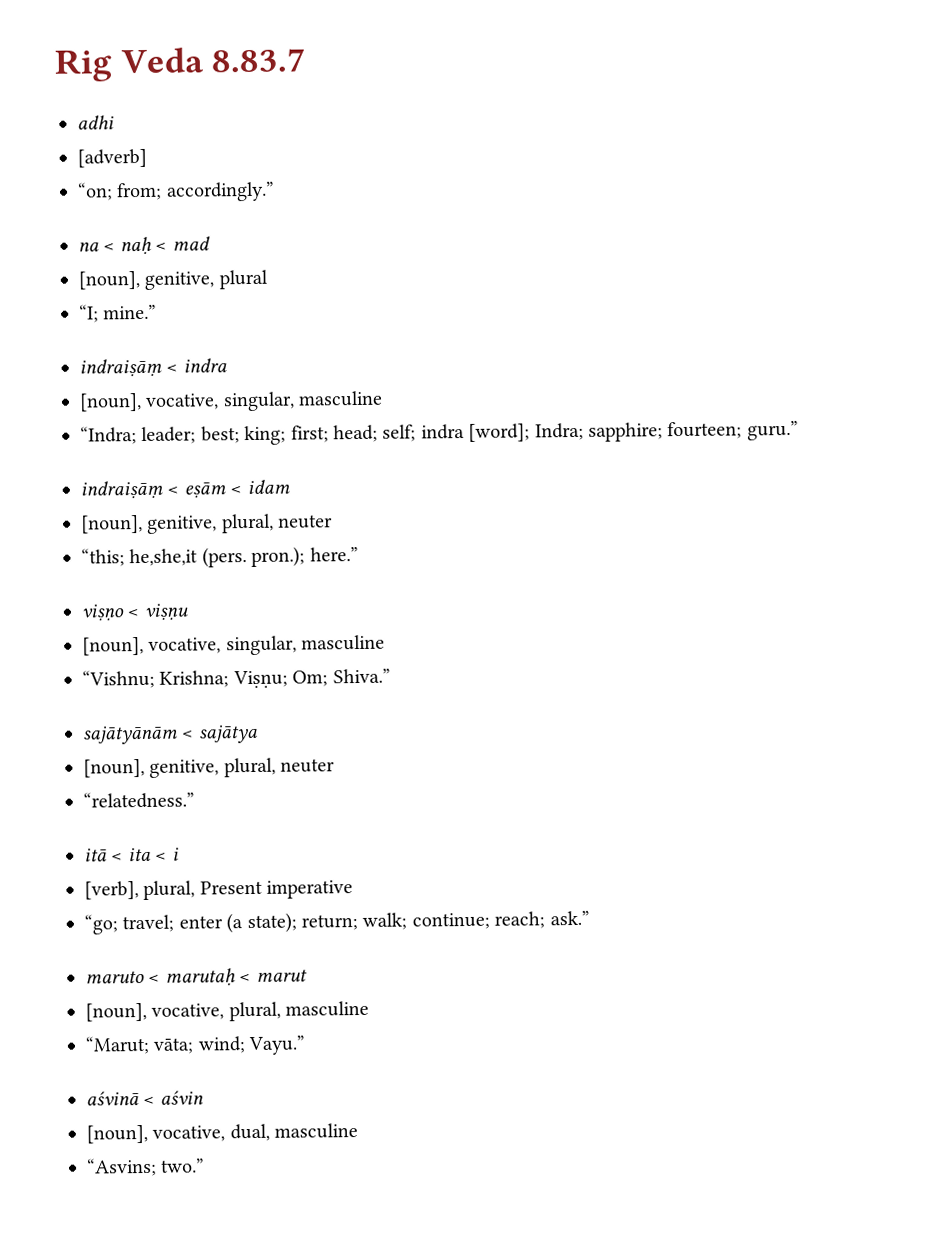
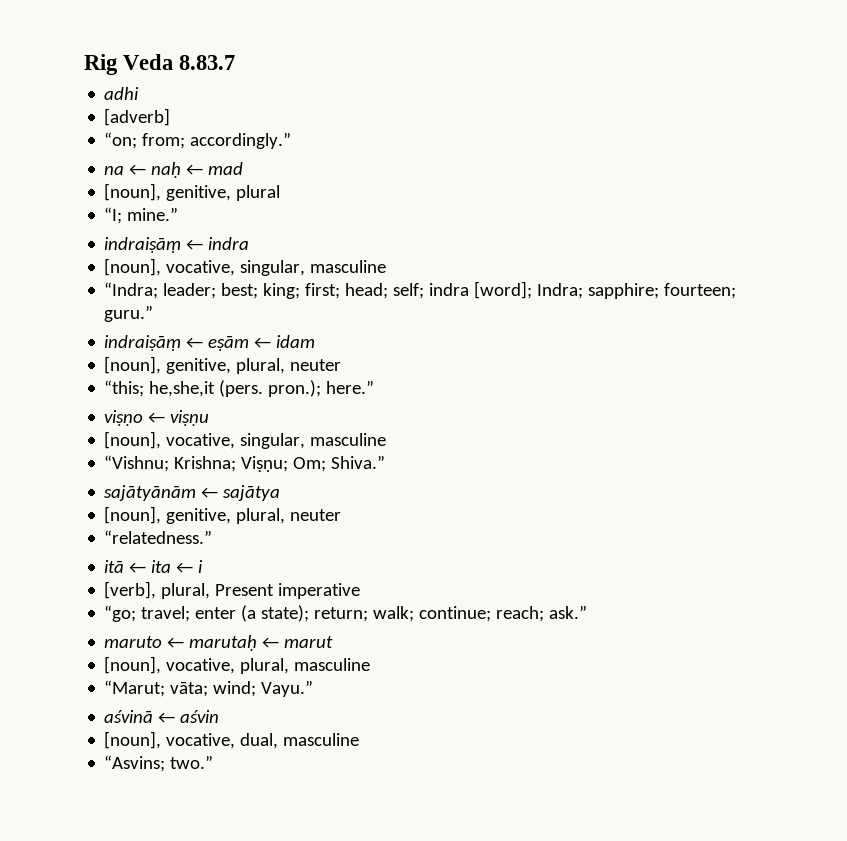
- na < naḥ < mad
+ na ← naḥ ← mad
- indraiṣāṃ < indra
+ indraiṣāṃ ← indra
- indraiṣāṃ < eṣām < idam
+ indraiṣāṃ ← eṣām ← idam
- viṣṇo < viṣṇu
+ viṣṇo ← viṣṇu
- sajātyānām < sajātya
+ sajātyānām ← sajātya
- itā < ita < i
+ itā ← ita ← i
- maruto < marutaḥ < marut
+ maruto ← marutaḥ ← marut
- aśvinā < aśvin
+ aśvinā ← aśvin

